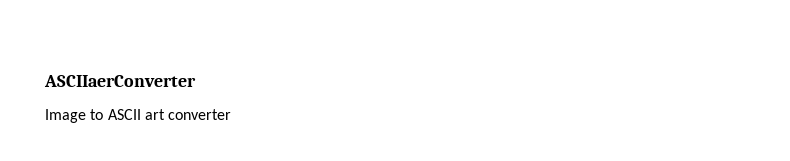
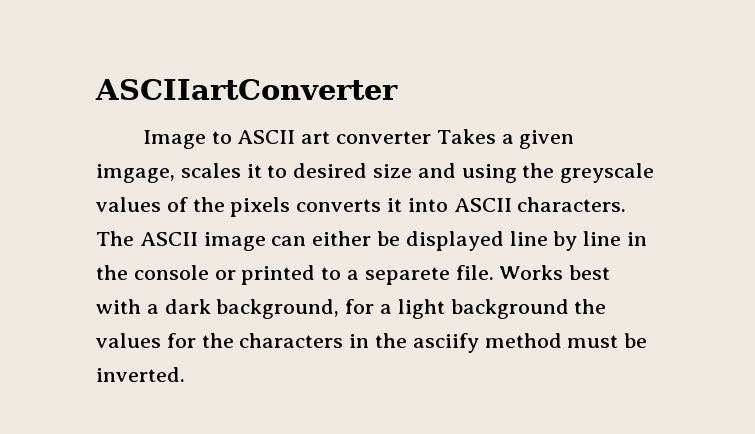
- ASCIIaerConverter
+ ASCIIartConverter
- Image to ASCII art converter
+ Image to ASCII art converter Takes a given imgage, scales it to desired size and using the greyscale values of the pixels converts it into ASCII characters. The ASCII image can either be displayed line by line in the console or printed to a separete file. Works best with a dark background, for a light background the values for the characters in the asciify method must be inverted.

